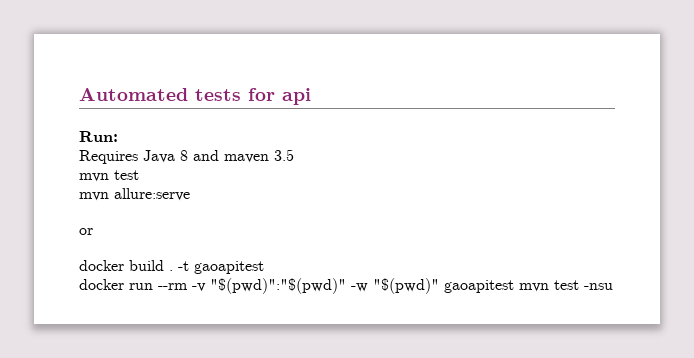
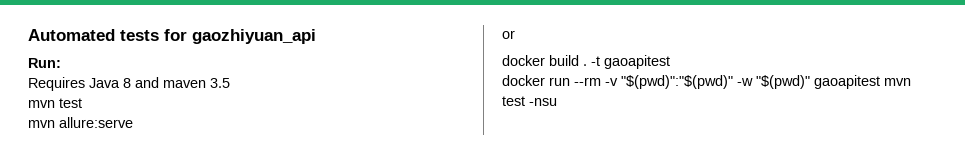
- Automated tests for api
+ Automated tests for gaozhiyuan_api

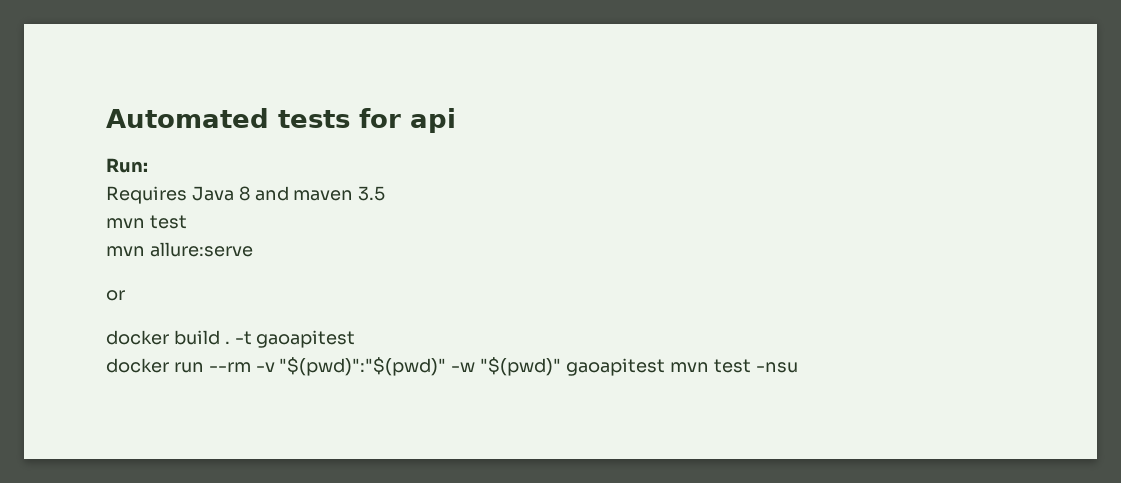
- Automated tests for gaozhiyuan_api
+ Automated tests for api

